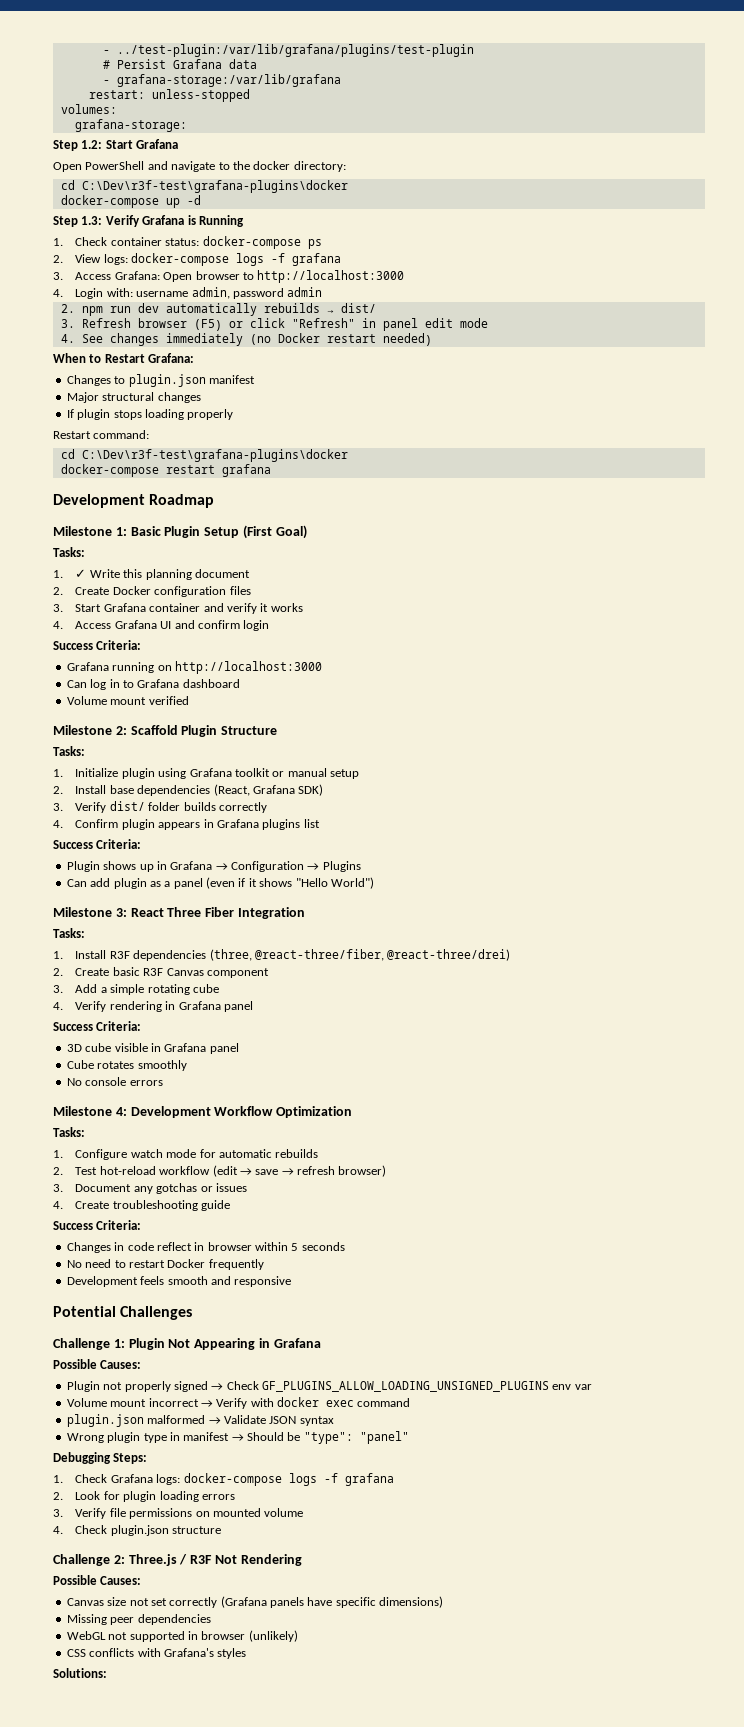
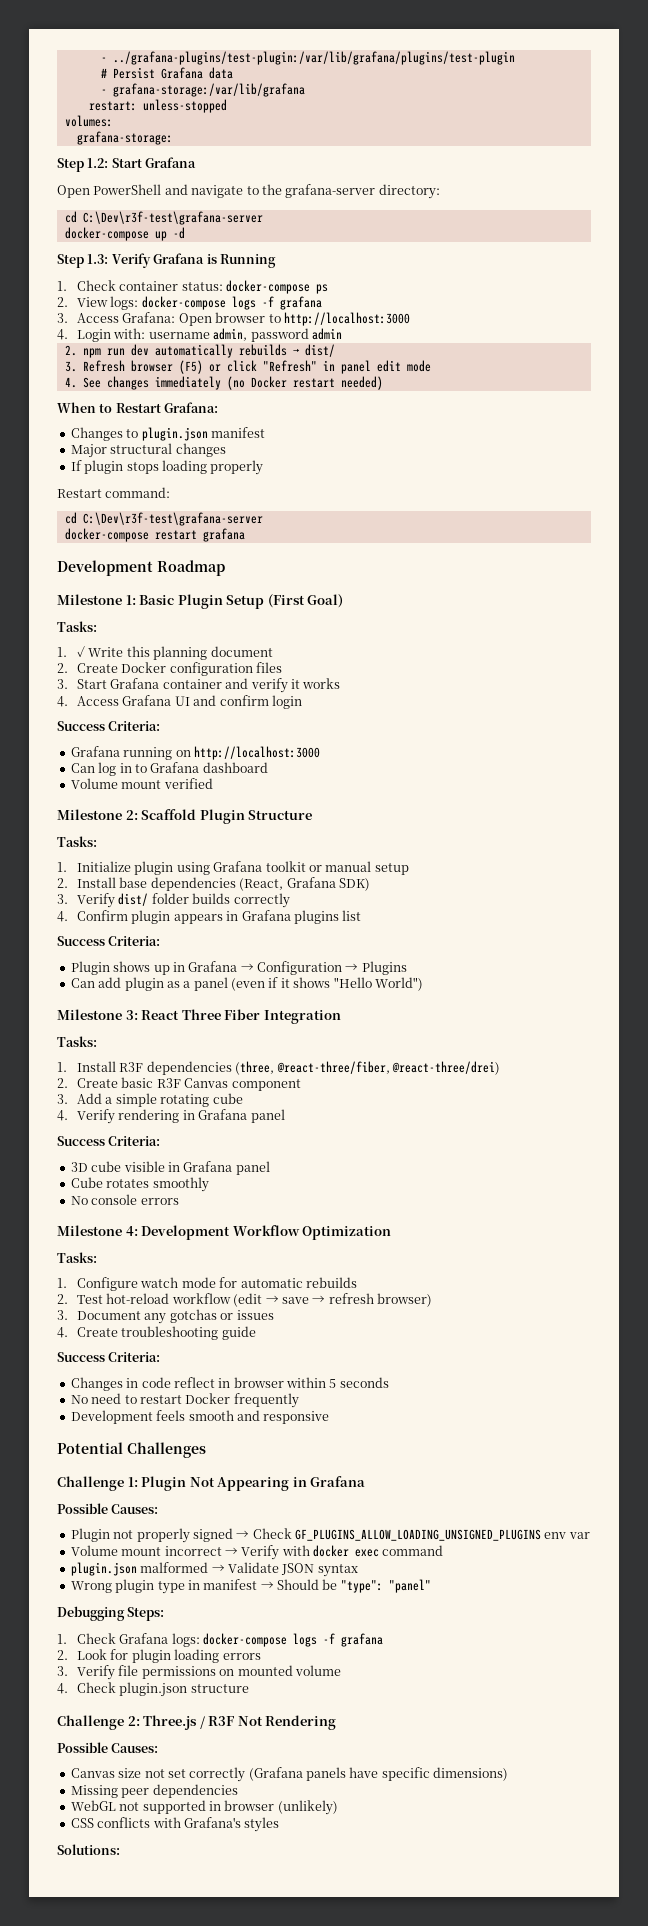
- - ../test-plugin:/var/lib/grafana/plugins/test-plugin
+ - ../grafana-plugins/test-plugin:/var/lib/grafana/plugins/test-plugin
- Open PowerShell and navigate to the docker directory:
- cd C:\Dev\r3f-test\grafana-plugins\docker
+ Open PowerShell and navigate to the grafana-server directory:
+ cd C:\Dev\r3f-test\grafana-server
  Restart command:
- cd C:\Dev\r3f-test\grafana-plugins\docker
+ cd C:\Dev\r3f-test\grafana-server

